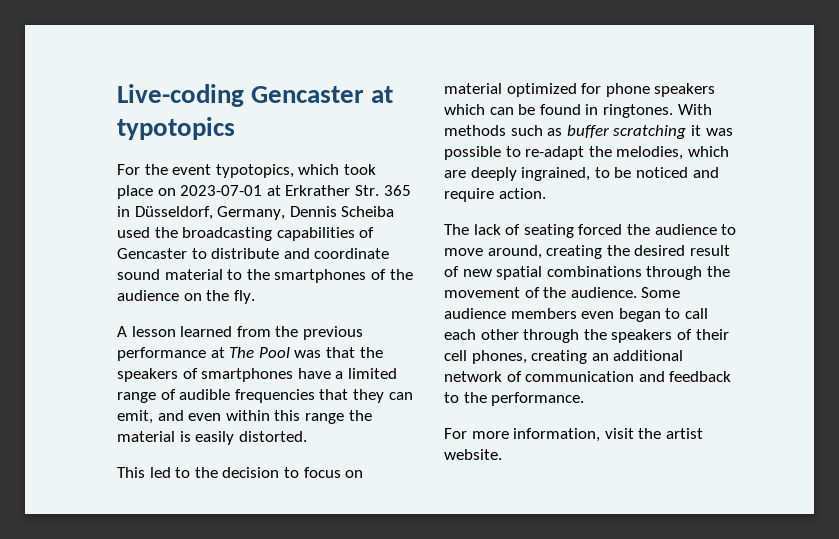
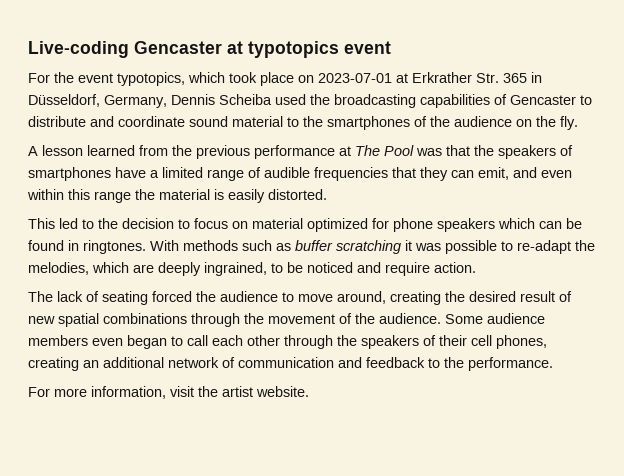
- Live-coding Gencaster at typotopics
+ Live-coding Gencaster at typotopics event

